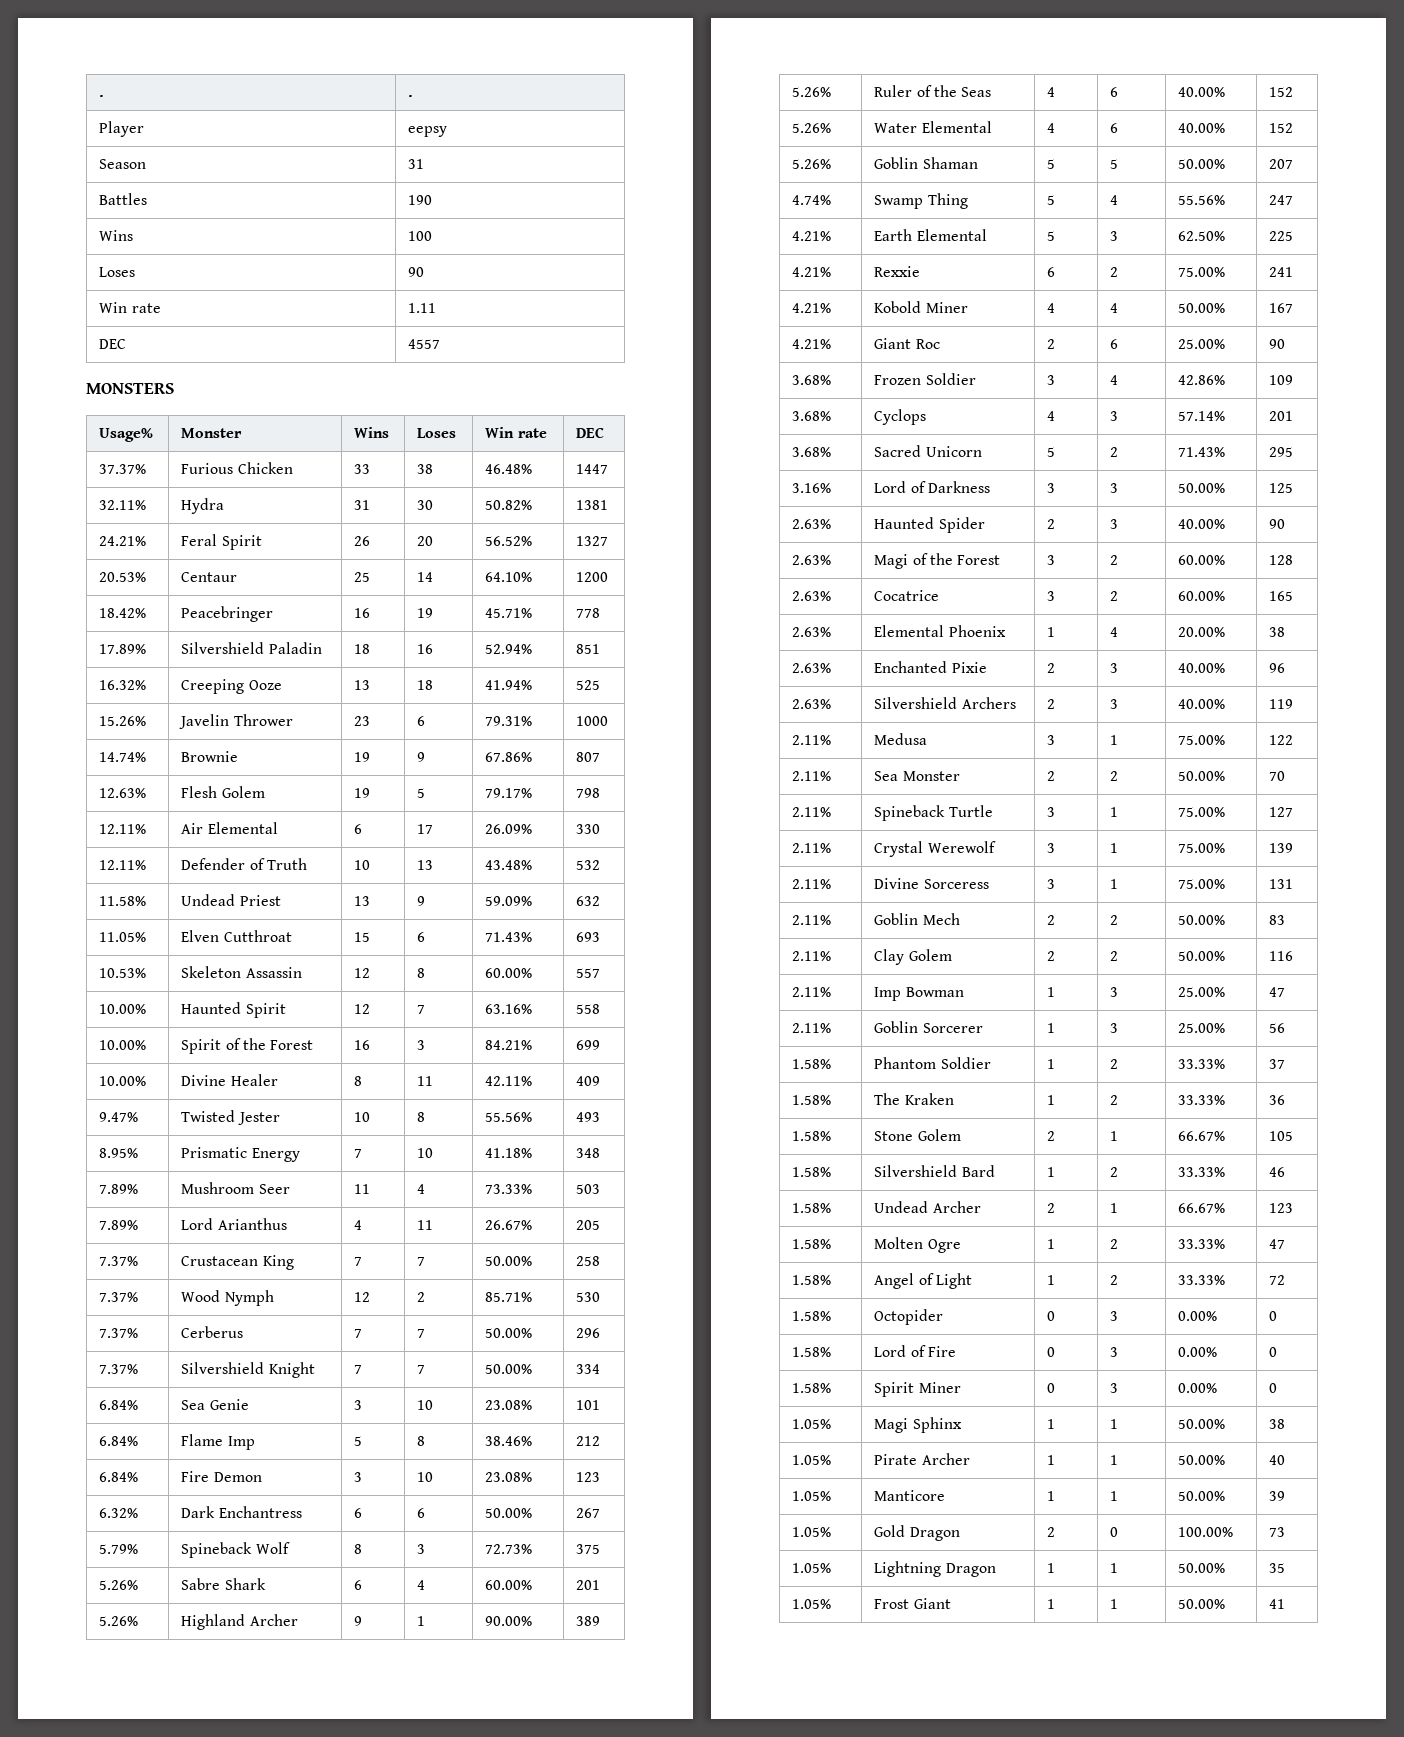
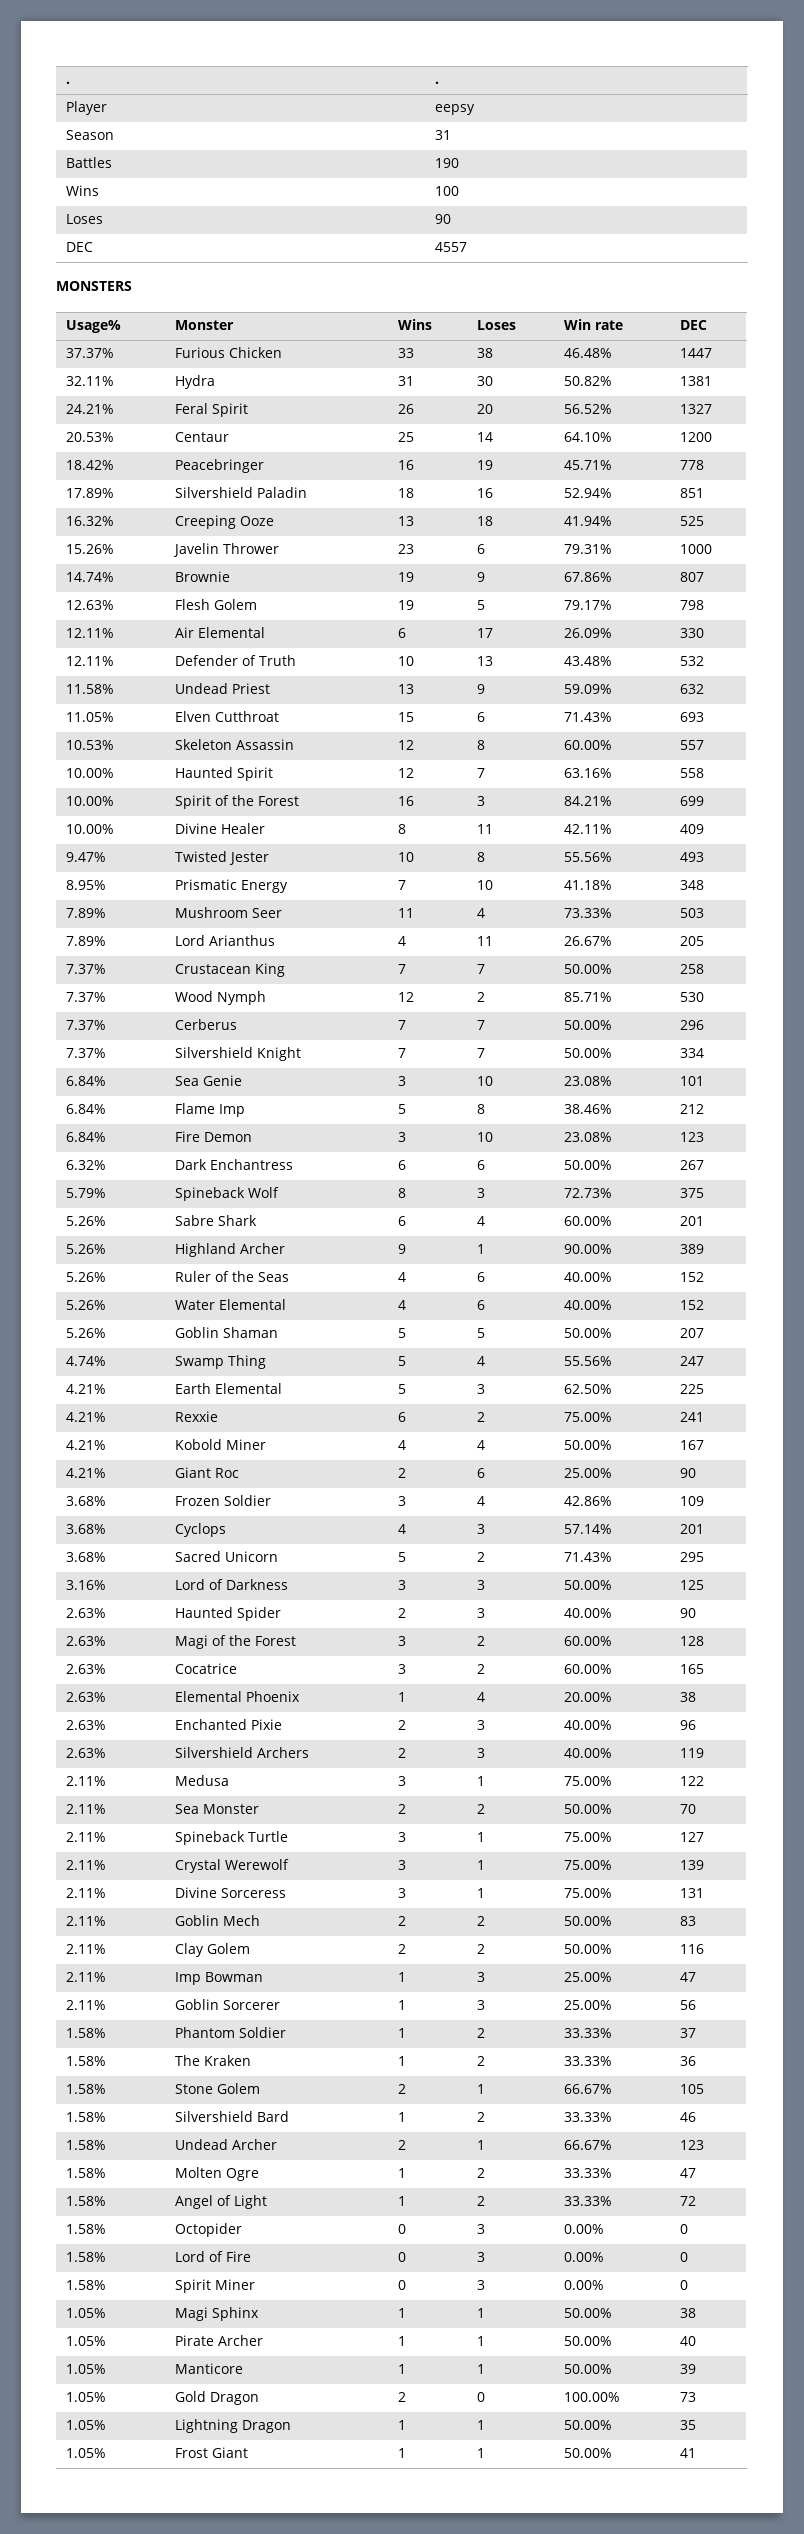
- Win rate | 1.11

